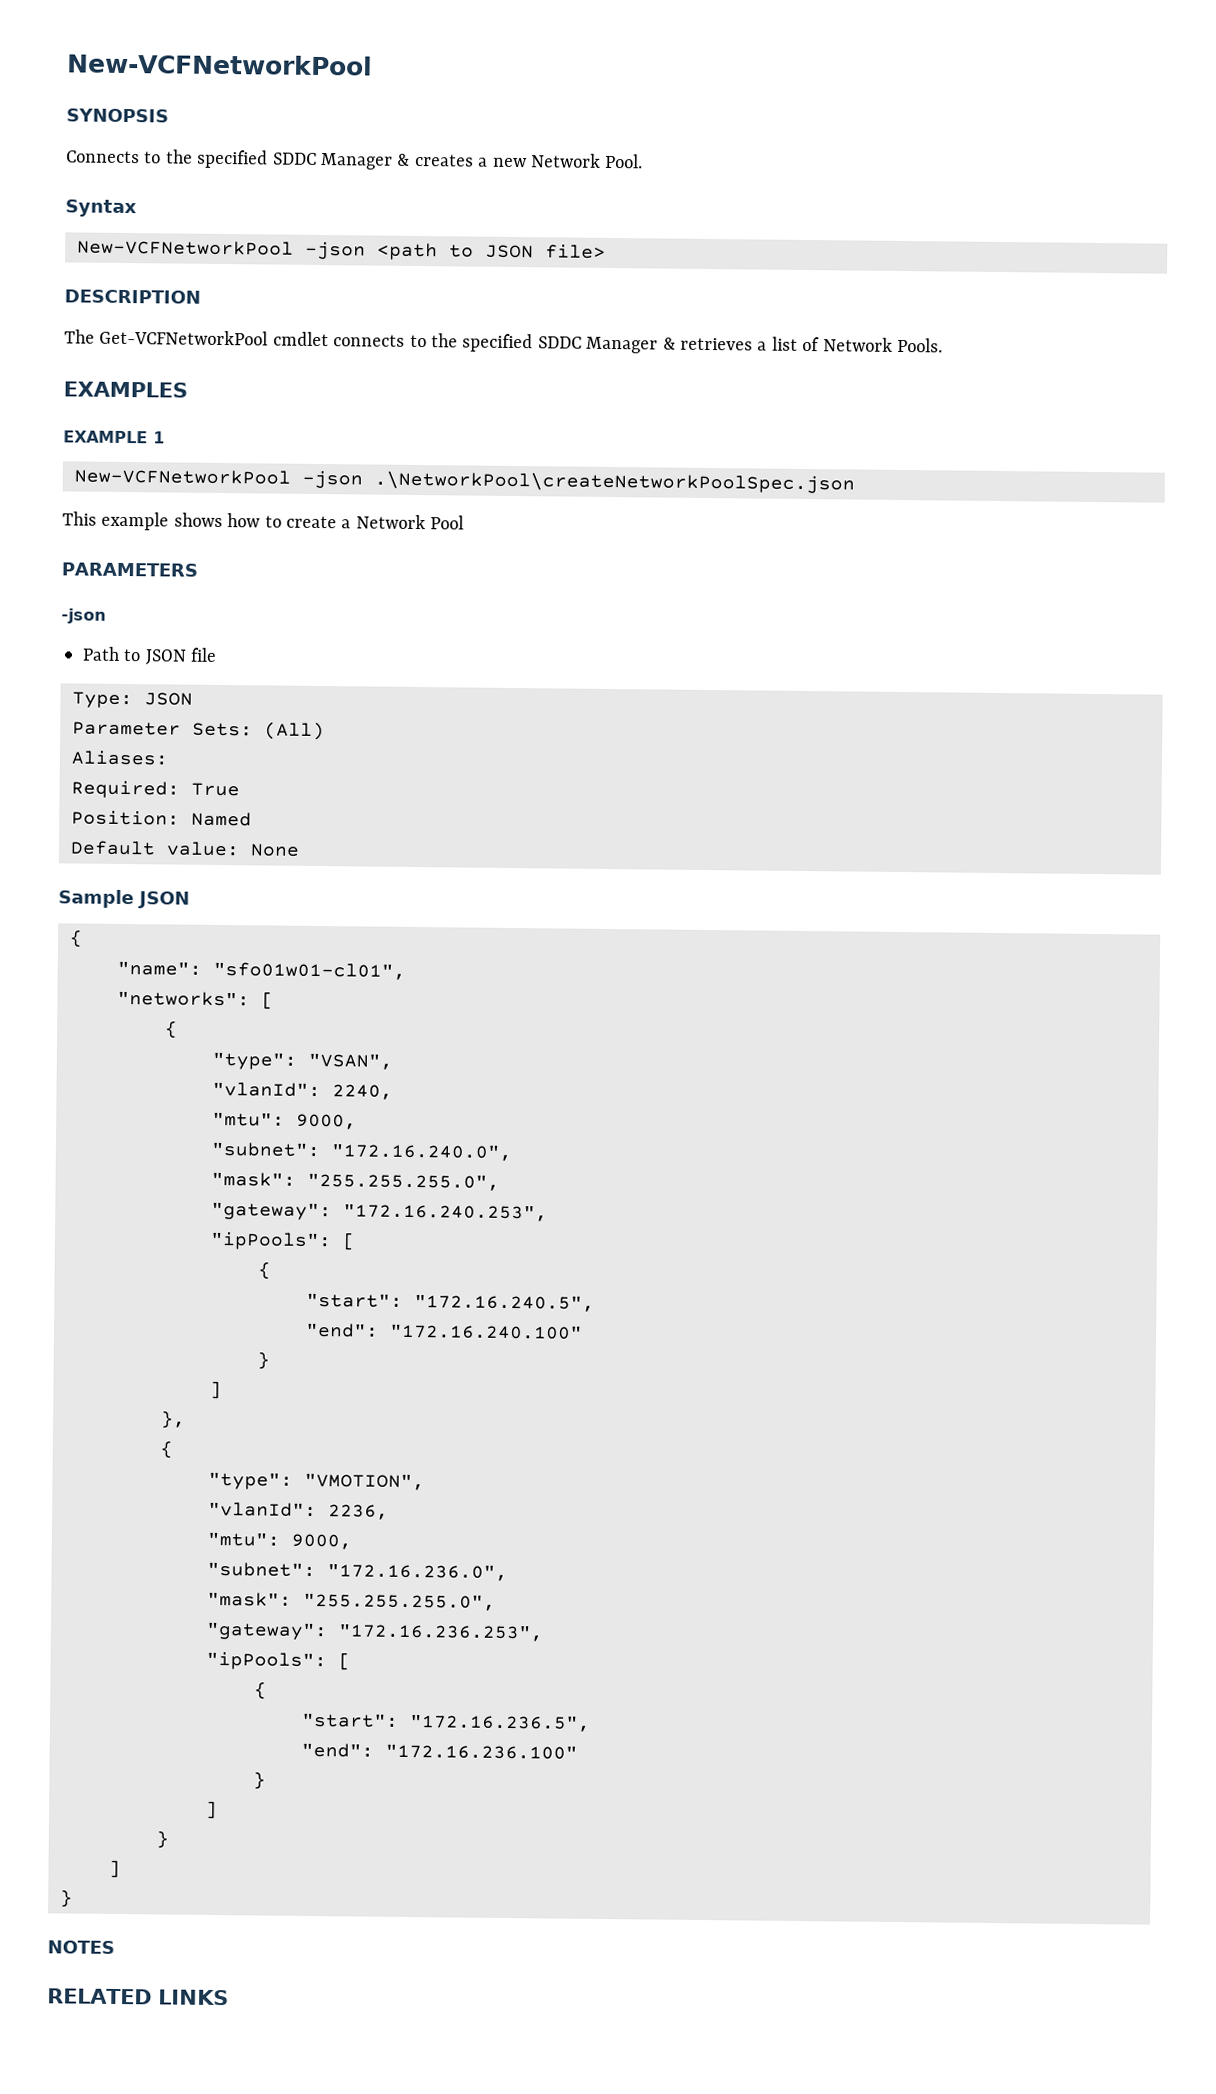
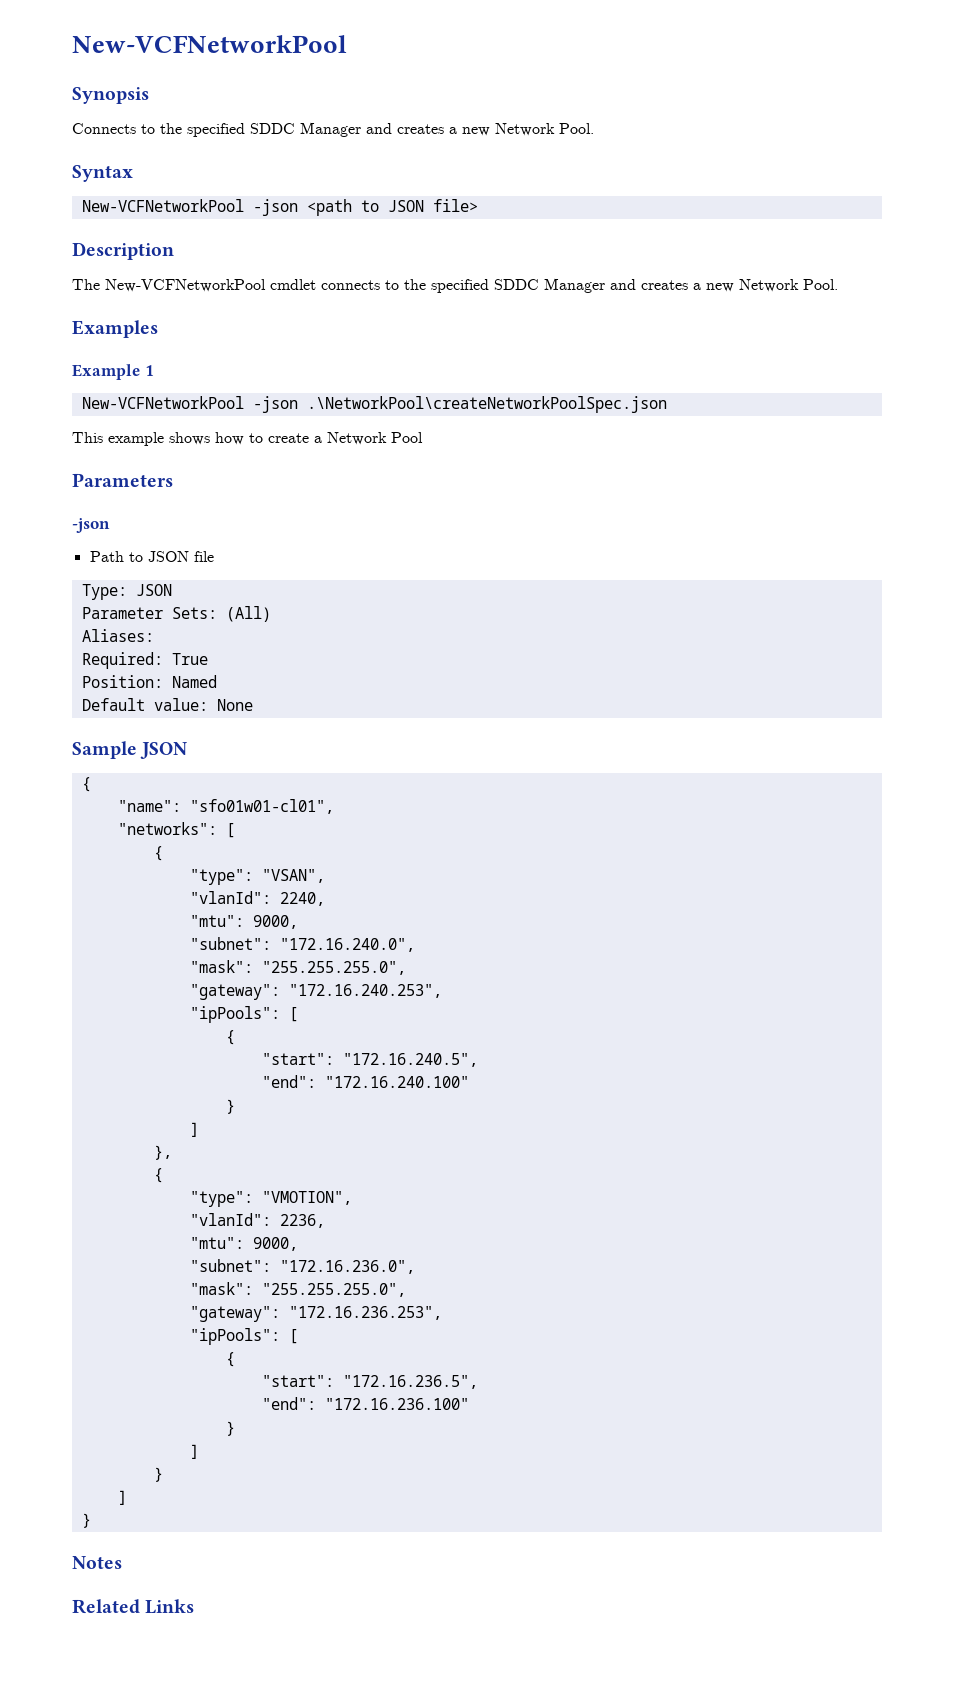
- SYNOPSIS
+ Synopsis
- Connects to the specified SDDC Manager & creates a new Network Pool.
+ Connects to the specified SDDC Manager and creates a new Network Pool.
- DESCRIPTION
+ Description
- The Get-VCFNetworkPool cmdlet connects to the specified SDDC Manager & retrieves a list of Network Pools.
- EXAMPLES
- EXAMPLE 1
+ The New-VCFNetworkPool cmdlet connects to the specified SDDC Manager and creates a new Network Pool.
+ Examples
+ Example 1
- PARAMETERS
+ Parameters
- NOTES
- RELATED LINKS
+ Notes
+ Related Links

